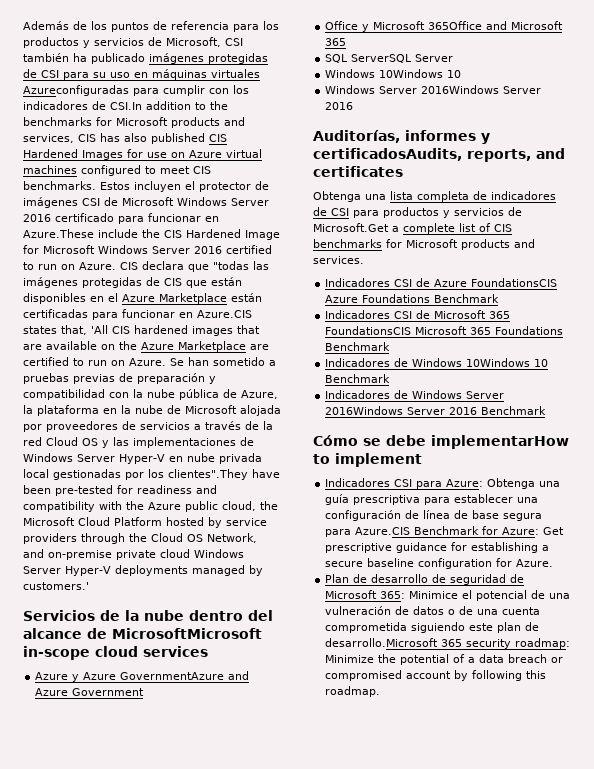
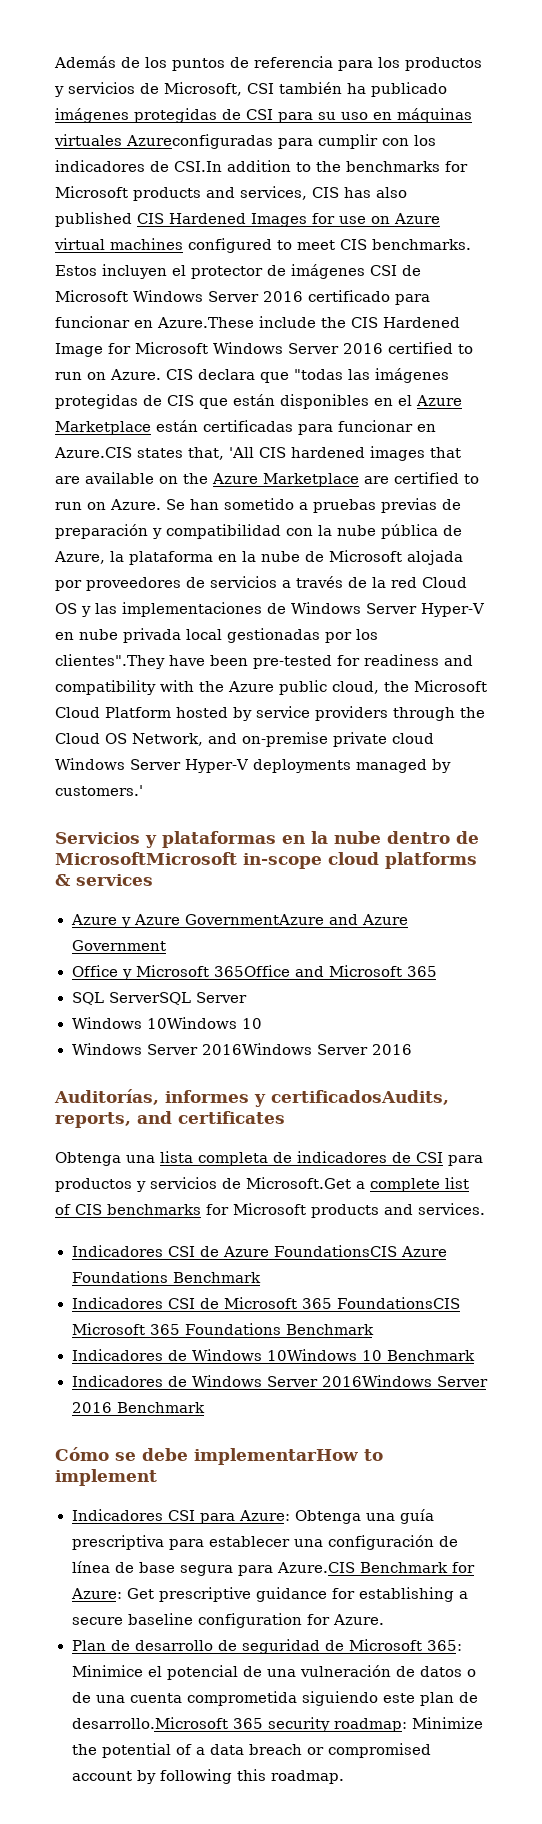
- Servicios de la nube dentro del alcance de MicrosoftMicrosoft in-scope cloud services
+ Servicios y plataformas en la nube dentro de MicrosoftMicrosoft in-scope cloud platforms & services

